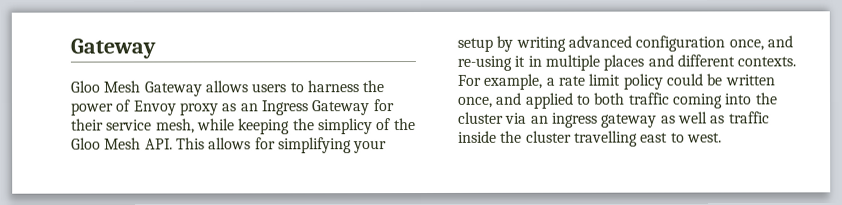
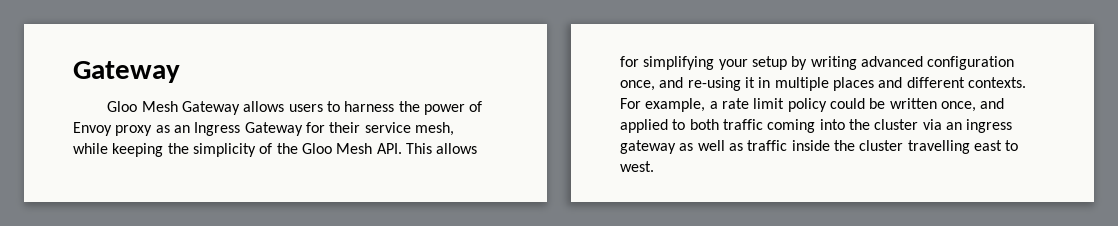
- Gloo Mesh Gateway allows users to harness the power of Envoy proxy as an Ingress Gateway for their service mesh, while keeping the simplicy of the Gloo Mesh API. This allows for simplifying your setup by writing advanced configuration once, and re-using it in multiple places and different contexts.
+ Gloo Mesh Gateway allows users to harness the power of Envoy proxy as an Ingress Gateway for their service mesh, while keeping the simplicity of the Gloo Mesh API. This allows for simplifying your setup by writing advanced configuration once, and re-using it in multiple places and different contexts.

